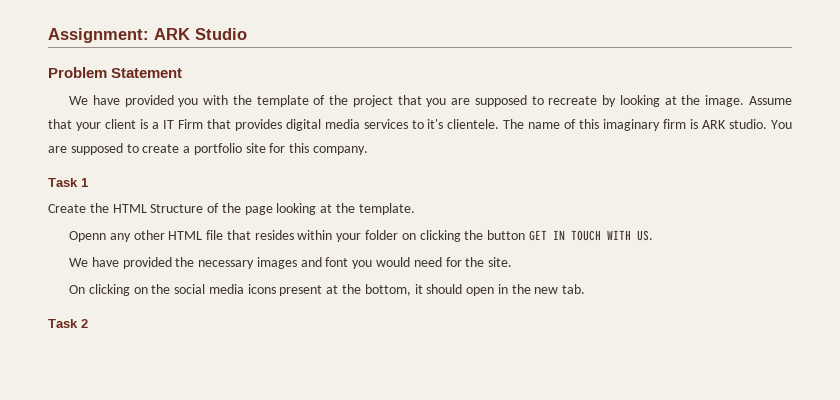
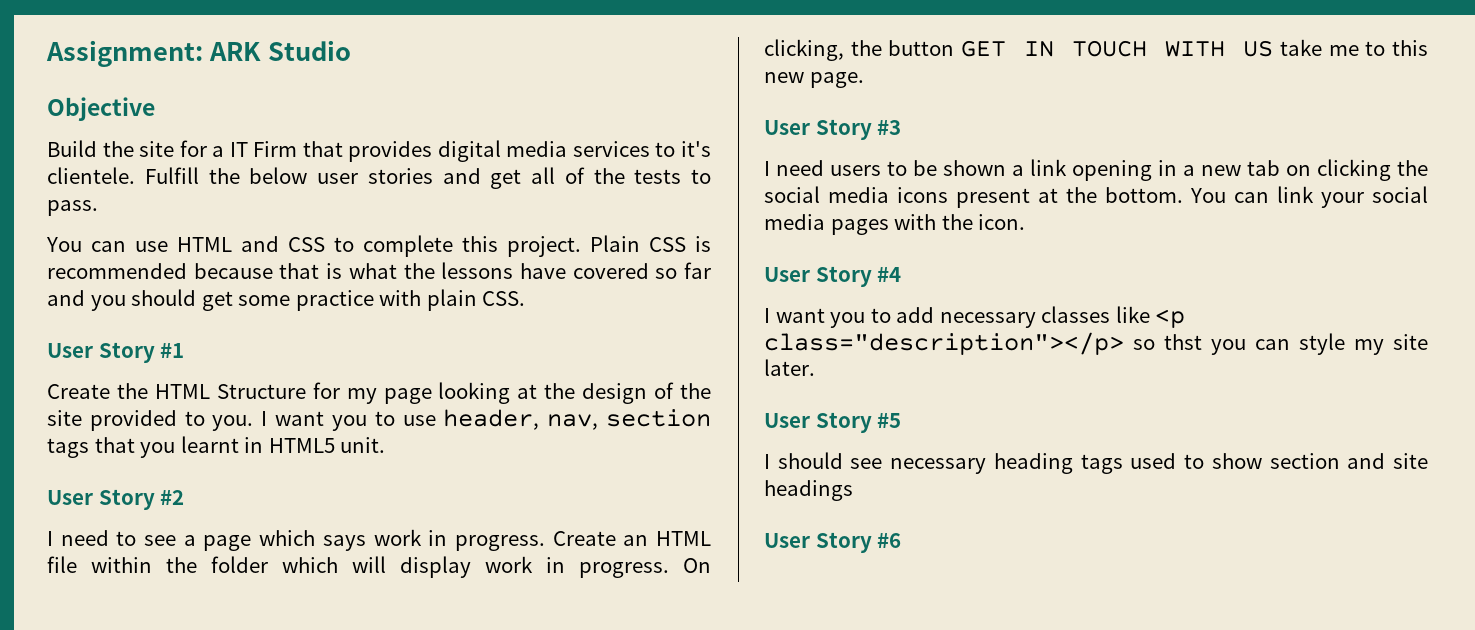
- Problem Statement
- We have provided you with the template of the project that you are supposed to recreate by looking at the image. Assume that your client is a IT Firm that provides digital media services to it's clientele.
+ Objective
+ Build the site for a IT Firm that provides digital media services to it's clientele.
- The name of this imaginary firm is ARK studio. You are supposed to create a portfolio site for this company.
- Task 1
+ Fulfill the below user stories and get all of the tests to pass.
+ You can use HTML and CSS to complete this project. Plain CSS is recommended because that is what the lessons have covered so far and you should get some practice with plain CSS.
+ User Story #1
- Create the HTML Structure of the page looking at the template.
- Openn any other HTML file that resides within your folder on clicking the button GET IN TOUCH WITH US.
- We have provided the necessary images and font you would need for the site.
- On clicking on the social media icons present at the bottom, it should open in the new tab.
- Task 2
+ Create the HTML Structure for my page looking at the design of the site provided to you. I want you to use header, nav, section tags that you learnt in HTML5 unit.
+ User Story #2
+ I need to see a page which says work in progress. Create an HTML file within the folder which will display work in progress. On clicking, the button GET IN TOUCH WITH US take me to this new page.
+ User Story #3
+ I need users to be shown a link opening in a new tab on clicking the social media icons present at the bottom. You can link your social media pages with the icon.
+ User Story #4
+ I want you to add necessary classes like <p class="description"></p> so thst you can style my site later.
+ User Story #5
+ I should see necessary heading tags used to show section and site headings
+ User Story #6

